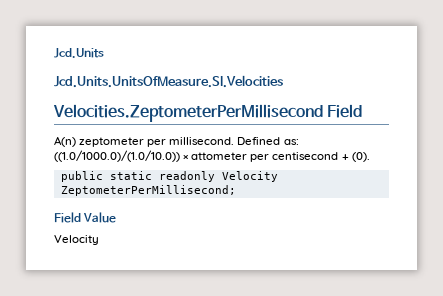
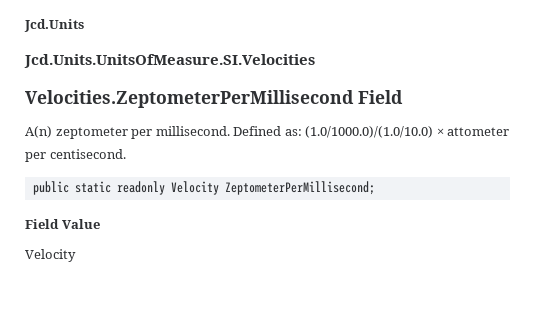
- Defined as: ((1.0/1000.0)/(1.0/10.0)) × attometer per centisecond + (0).
+ Defined as: (1.0/1000.0)/(1.0/10.0) × attometer per centisecond.

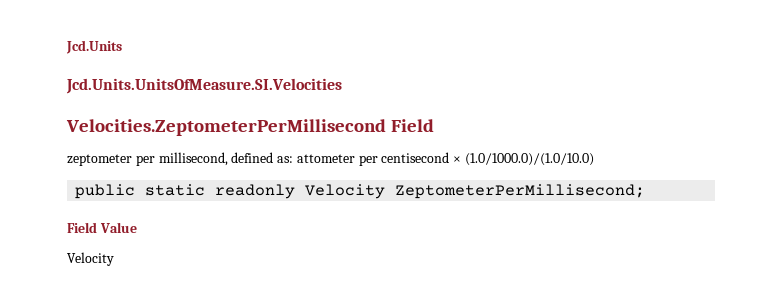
- A(n) zeptometer per millisecond. Defined as: (1.0/1000.0)/(1.0/10.0) × attometer per centisecond.
+ zeptometer per millisecond, defined as: attometer per centisecond × (1.0/1000.0)/(1.0/10.0)

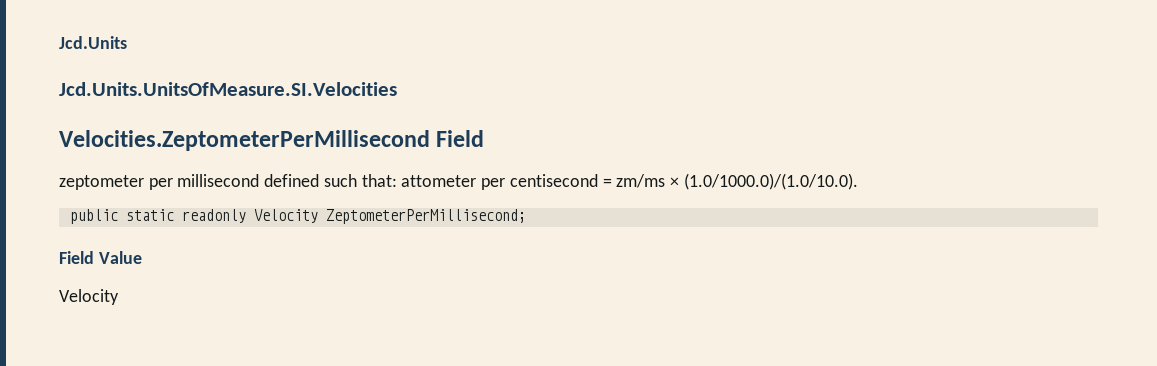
- zeptometer per millisecond, defined as: attometer per centisecond × (1.0/1000.0)/(1.0/10.0)
+ zeptometer per millisecond defined such that: attometer per centisecond = zm/ms × (1.0/1000.0)/(1.0/10.0).

